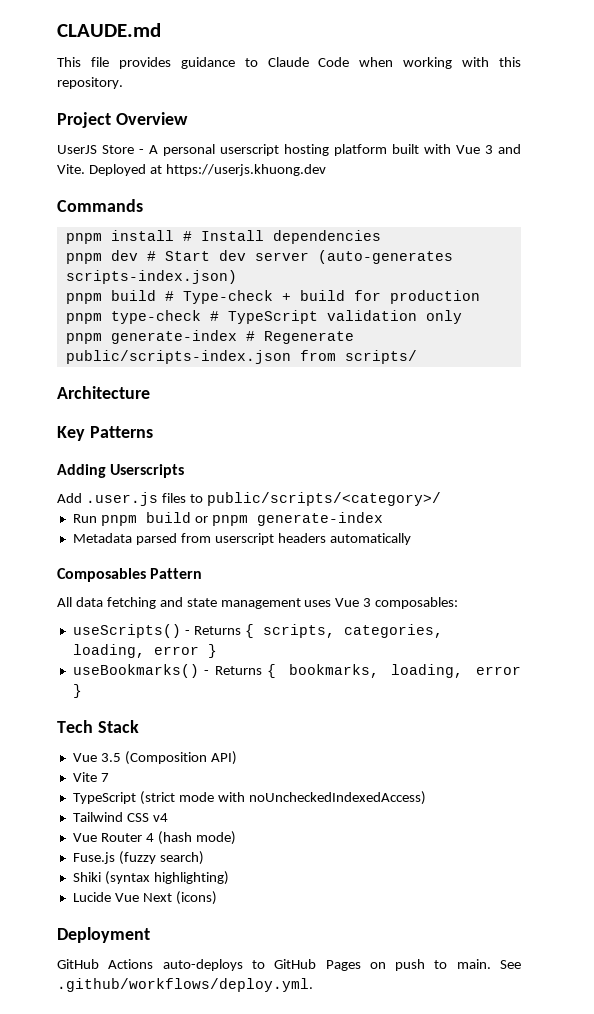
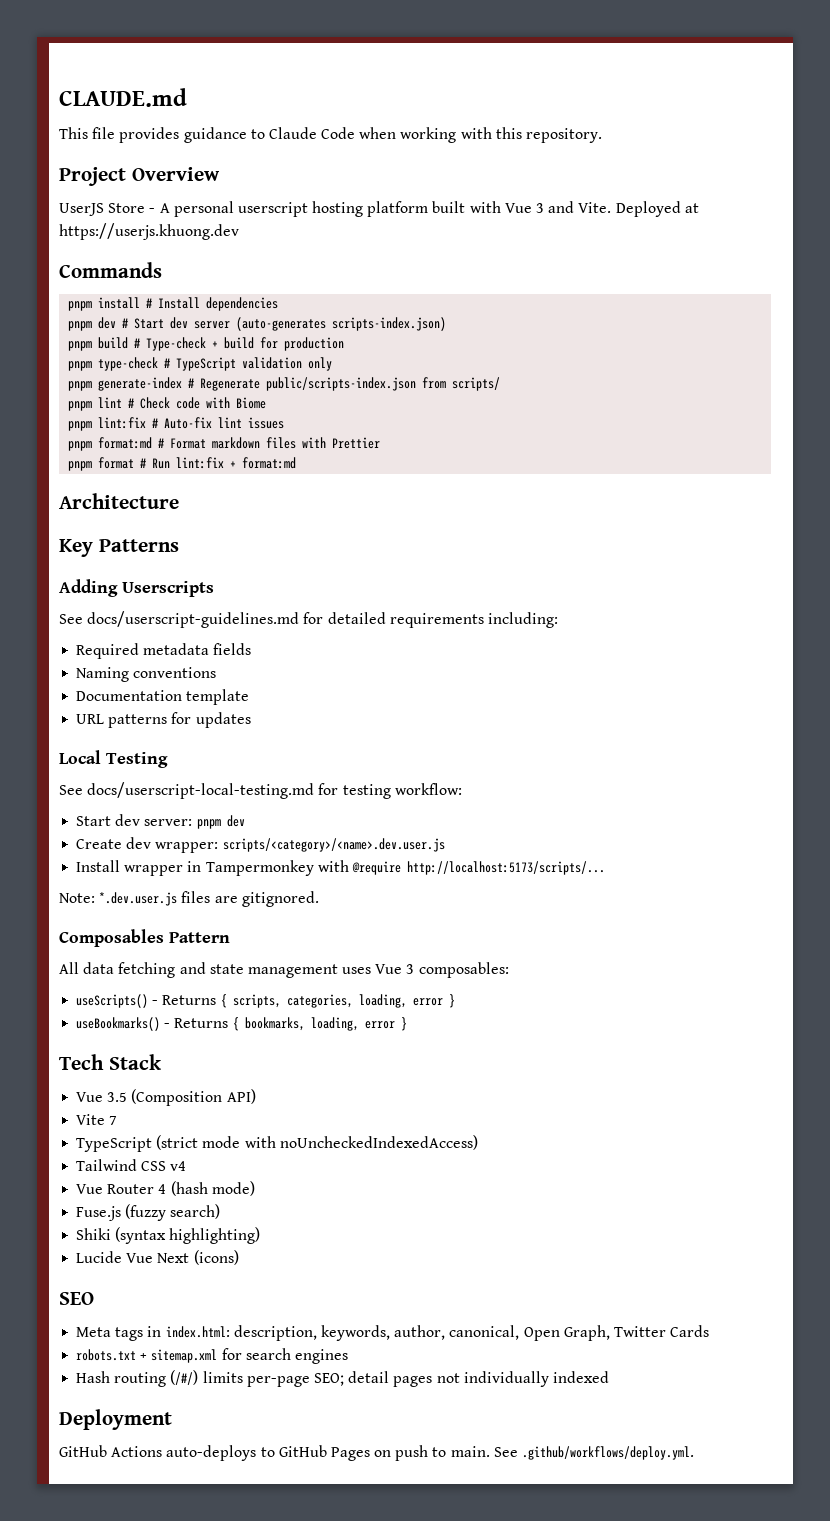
+ pnpm lint # Check code with Biome
+ pnpm lint:fix # Auto-fix lint issues
+ pnpm format:md # Format markdown files with Prettier
+ pnpm format # Run lint:fix + format:md
- Add .user.js files to public/scripts/<category>/
- Run pnpm build or pnpm generate-index
- Metadata parsed from userscript headers automatically
+ See docs/userscript-guidelines.md for detailed requirements including:
+ Required metadata fields
+ Naming conventions
+ Documentation template
+ URL patterns for updates
+ Local Testing
+ See docs/userscript-local-testing.md for testing workflow:
+ Start dev server: pnpm dev
+ Create dev wrapper: scripts/<category>/<name>.dev.user.js
+ Install wrapper in Tampermonkey with @require http://localhost:5173/scripts/...
+ Note: *.dev.user.js files are gitignored.
+ SEO
+ Meta tags in index.html: description, keywords, author, canonical, Open Graph, Twitter Cards
+ robots.txt + sitemap.xml for search engines
+ Hash routing (/#/) limits per-page SEO; detail pages not individually indexed

